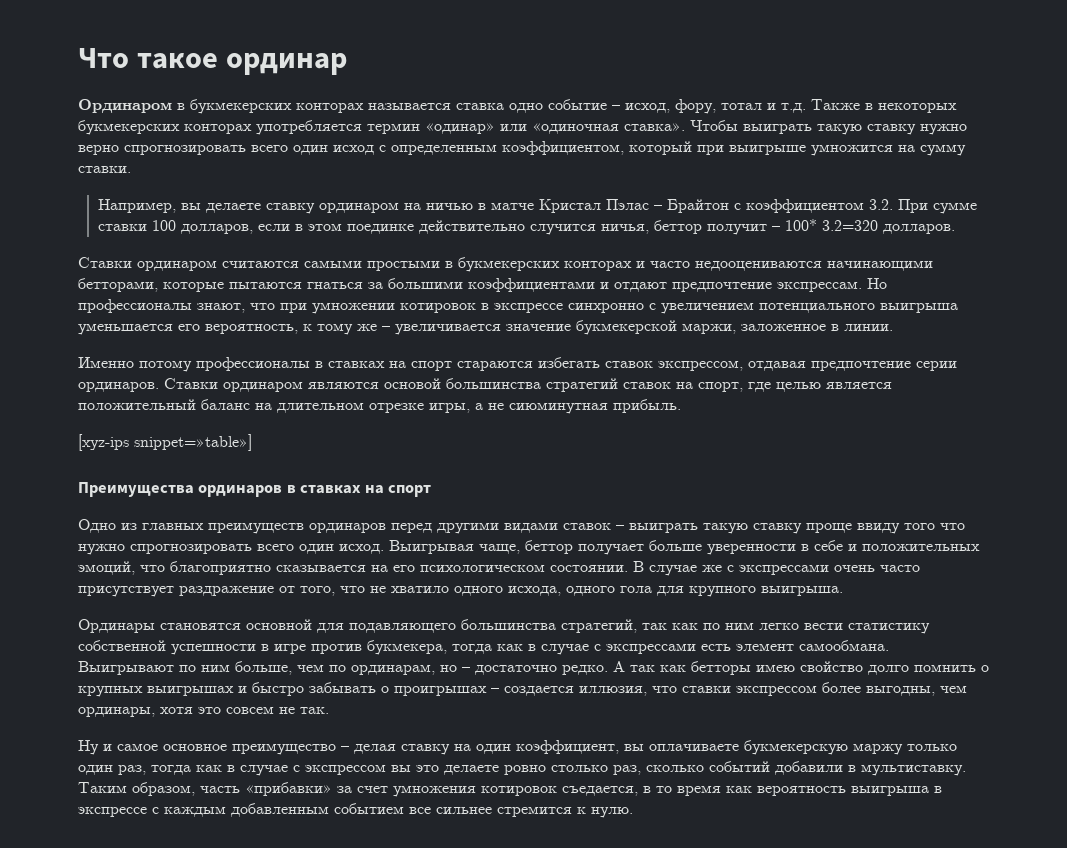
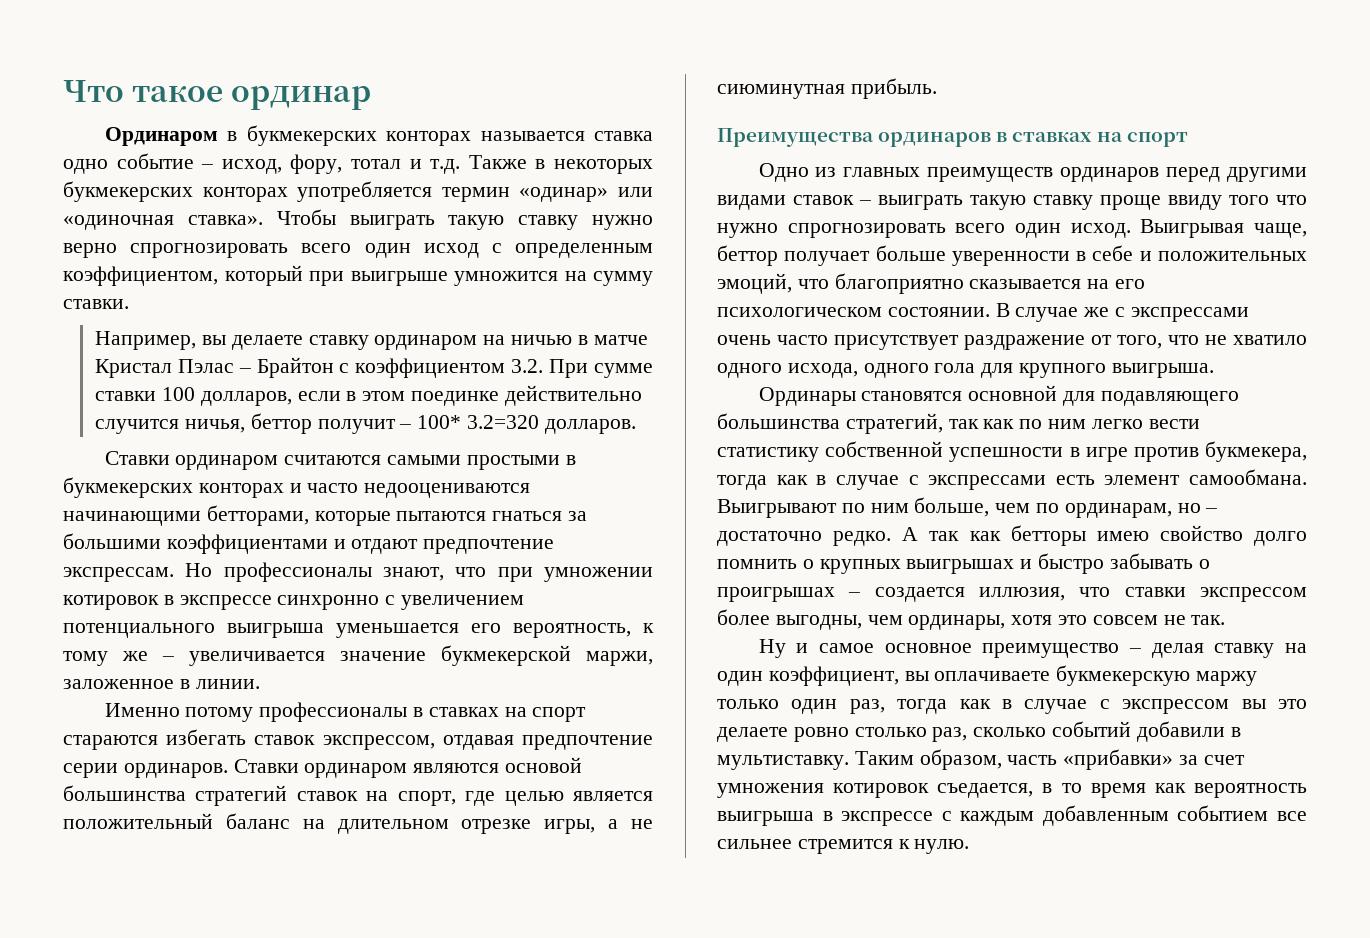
- [xyz-ips snippet=»table»]

